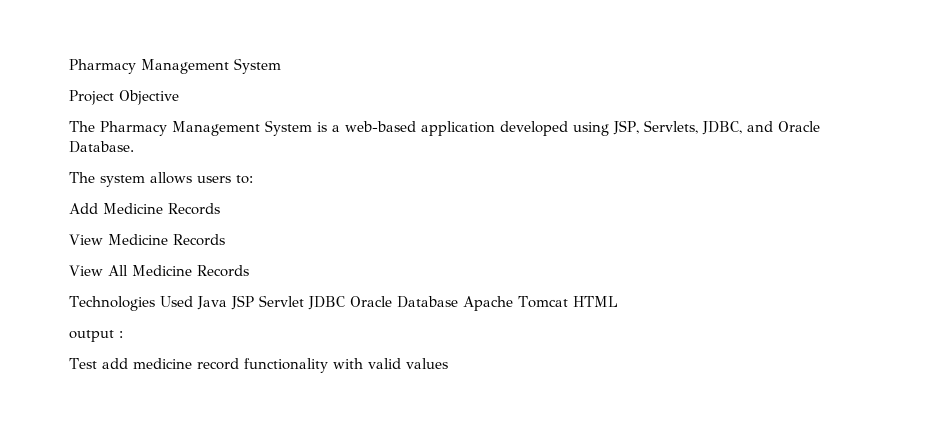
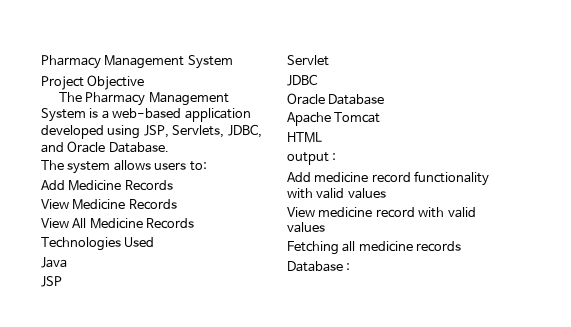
- Technologies Used Java JSP Servlet JDBC Oracle Database Apache Tomcat HTML
+ Technologies Used
+ Java
+ JSP
+ Servlet
+ JDBC
+ Oracle Database
+ Apache Tomcat
+ HTML
- Test add medicine record functionality with valid values
+ Add medicine record functionality with valid values
+ View medicine record with valid values
+ Fetching all medicine records
+ Database :

